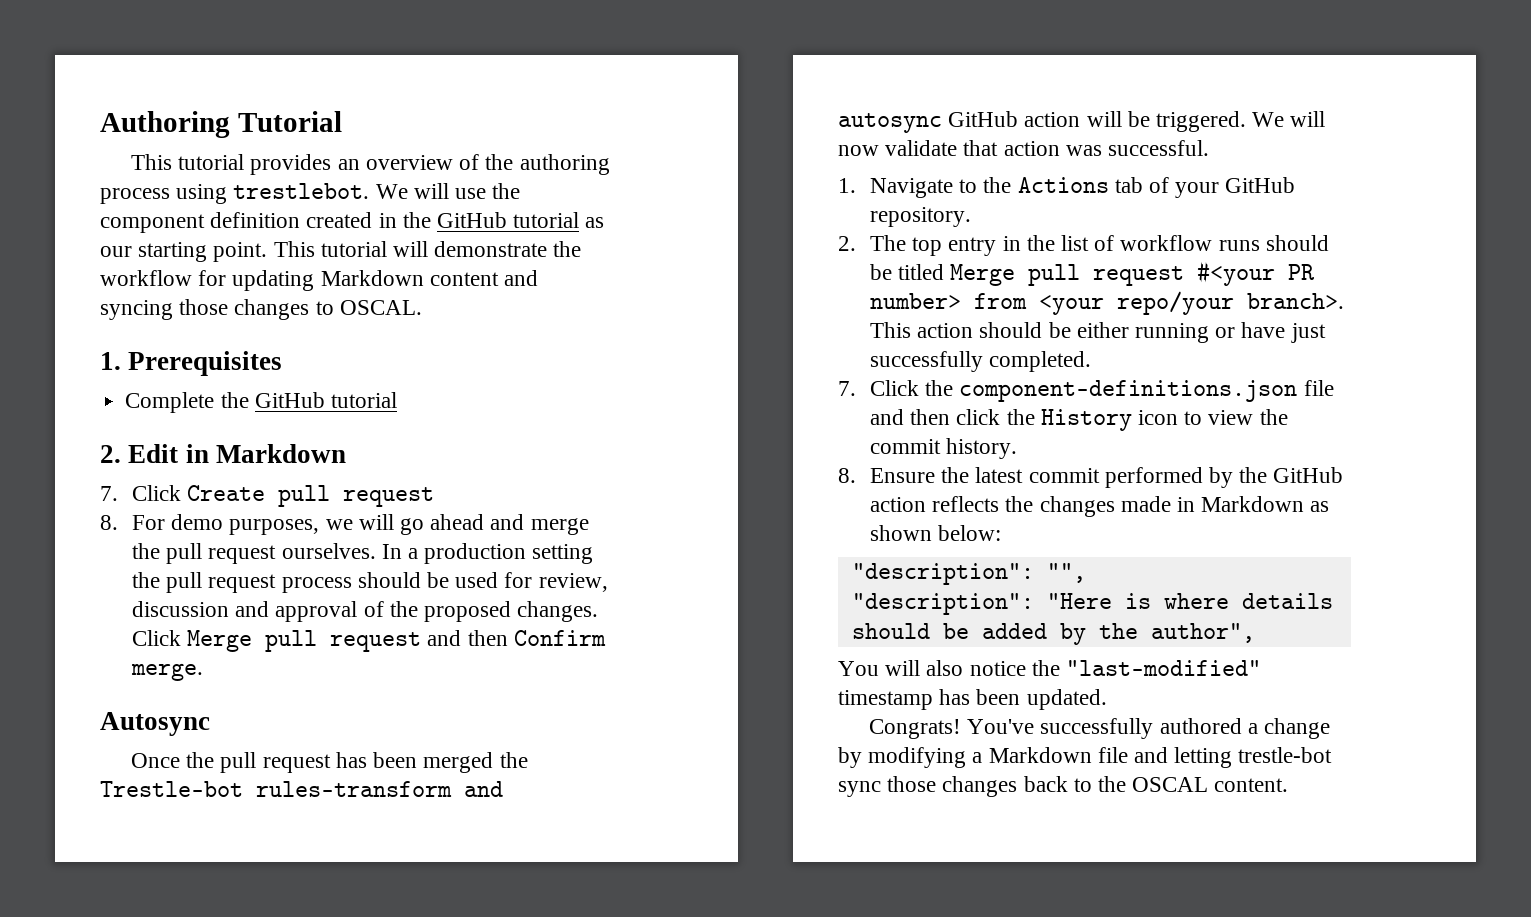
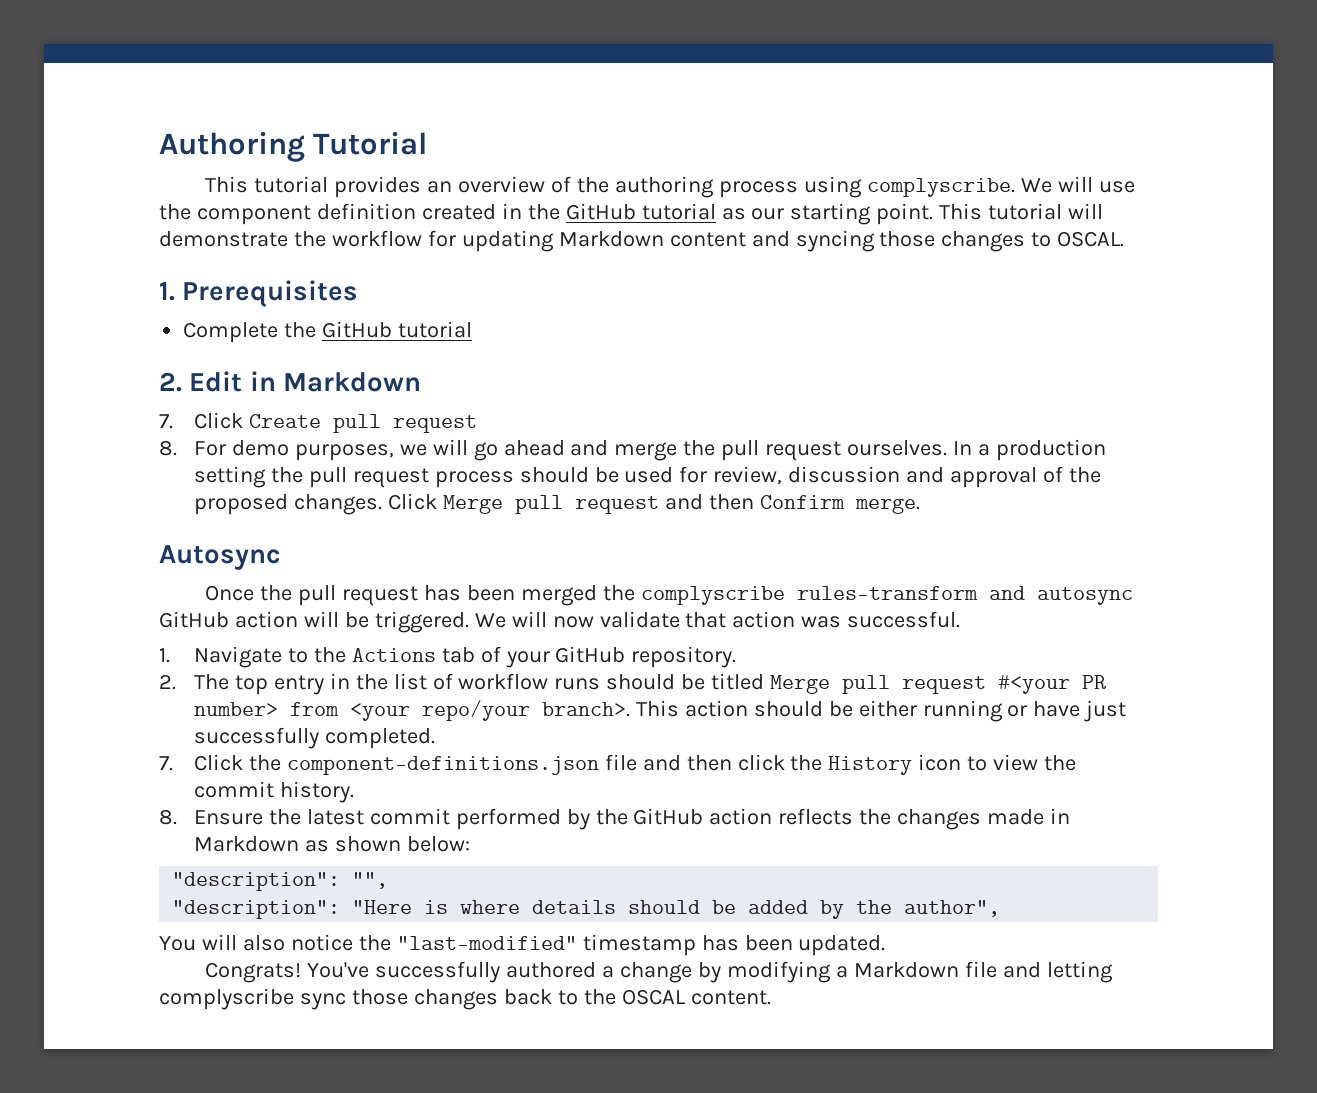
- This tutorial provides an overview of the authoring process using trestlebot.
+ This tutorial provides an overview of the authoring process using complyscribe.
- Once the pull request has been merged the Trestle-bot rules-transform and autosync GitHub action will be triggered.
+ Once the pull request has been merged the complyscribe rules-transform and autosync GitHub action will be triggered.
- You've successfully authored a change by modifying a Markdown file and letting trestle-bot sync those changes back to the OSCAL content.
+ You've successfully authored a change by modifying a Markdown file and letting complyscribe sync those changes back to the OSCAL content.

